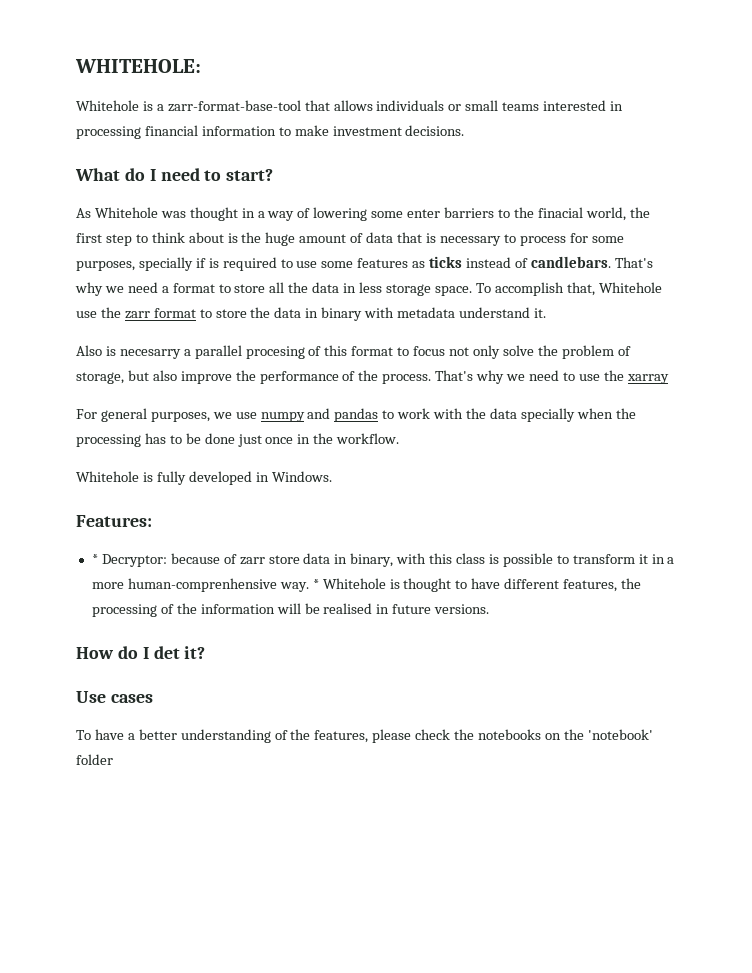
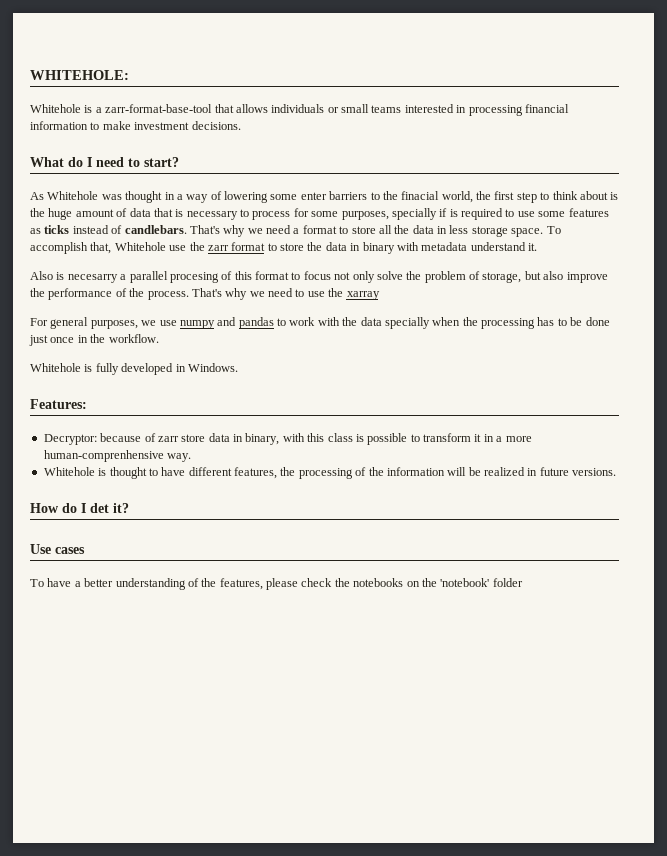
- * Decryptor: because of zarr store data in binary, with this class is possible to transform it in a more human-comprenhensive way. * Whitehole is thought to have different features, the processing of the information will be realised in future versions.
+ Decryptor: because of zarr store data in binary, with this class is possible to transform it in a more human-comprenhensive way.
+ Whitehole is thought to have different features, the processing of the information will be realized in future versions.

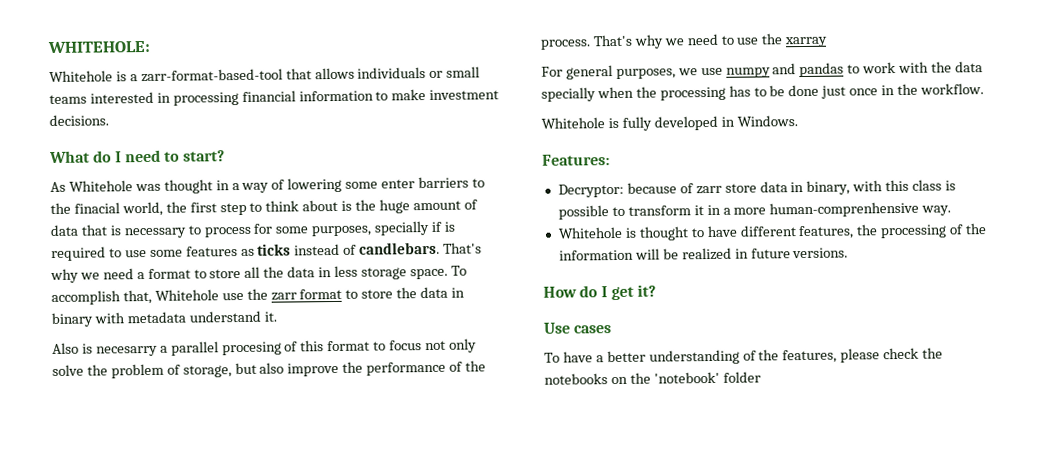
- Whitehole is a zarr-format-base-tool that allows individuals or small teams interested in processing financial information to make investment decisions.
+ Whitehole is a zarr-format-based-tool that allows individuals or small teams interested in processing financial information to make investment decisions.
- How do I det it?
+ How do I get it?

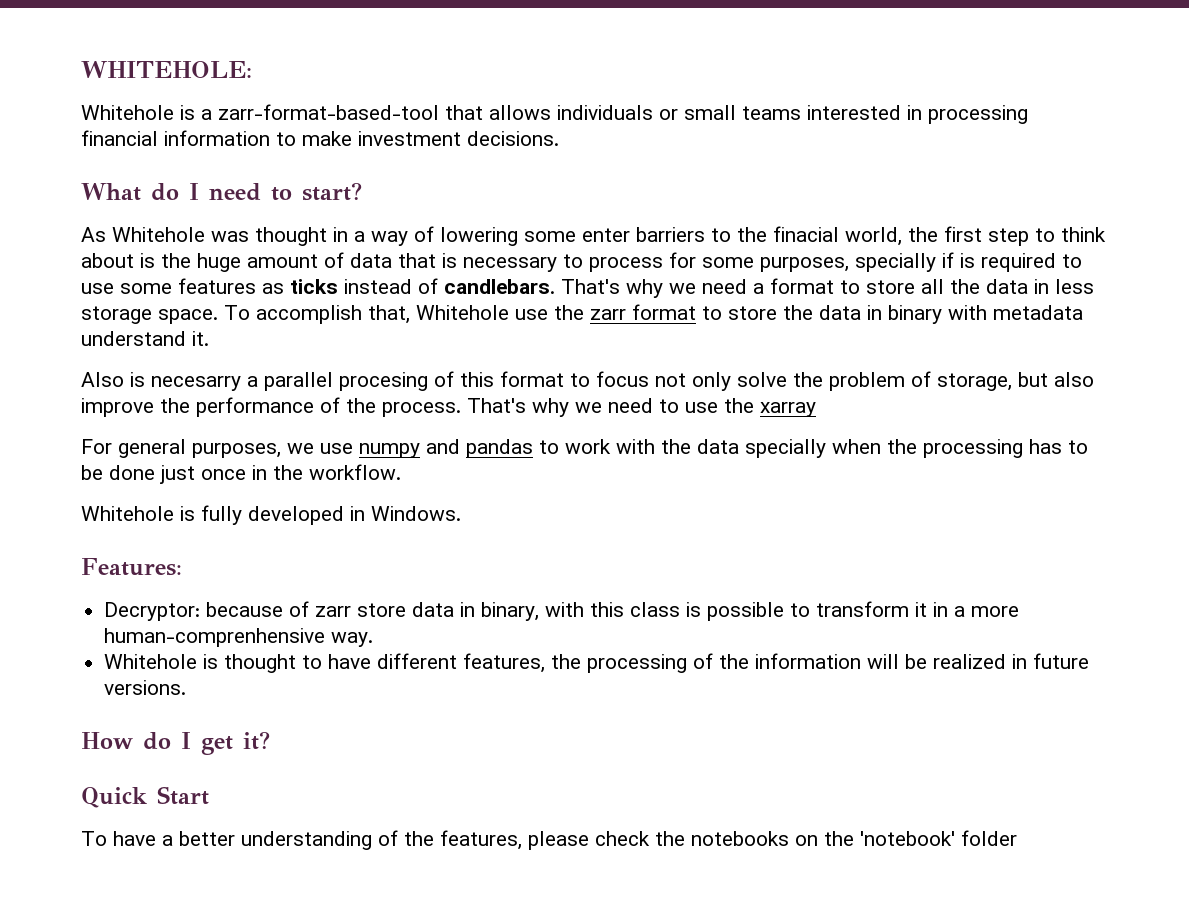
- Use cases
+ Quick Start

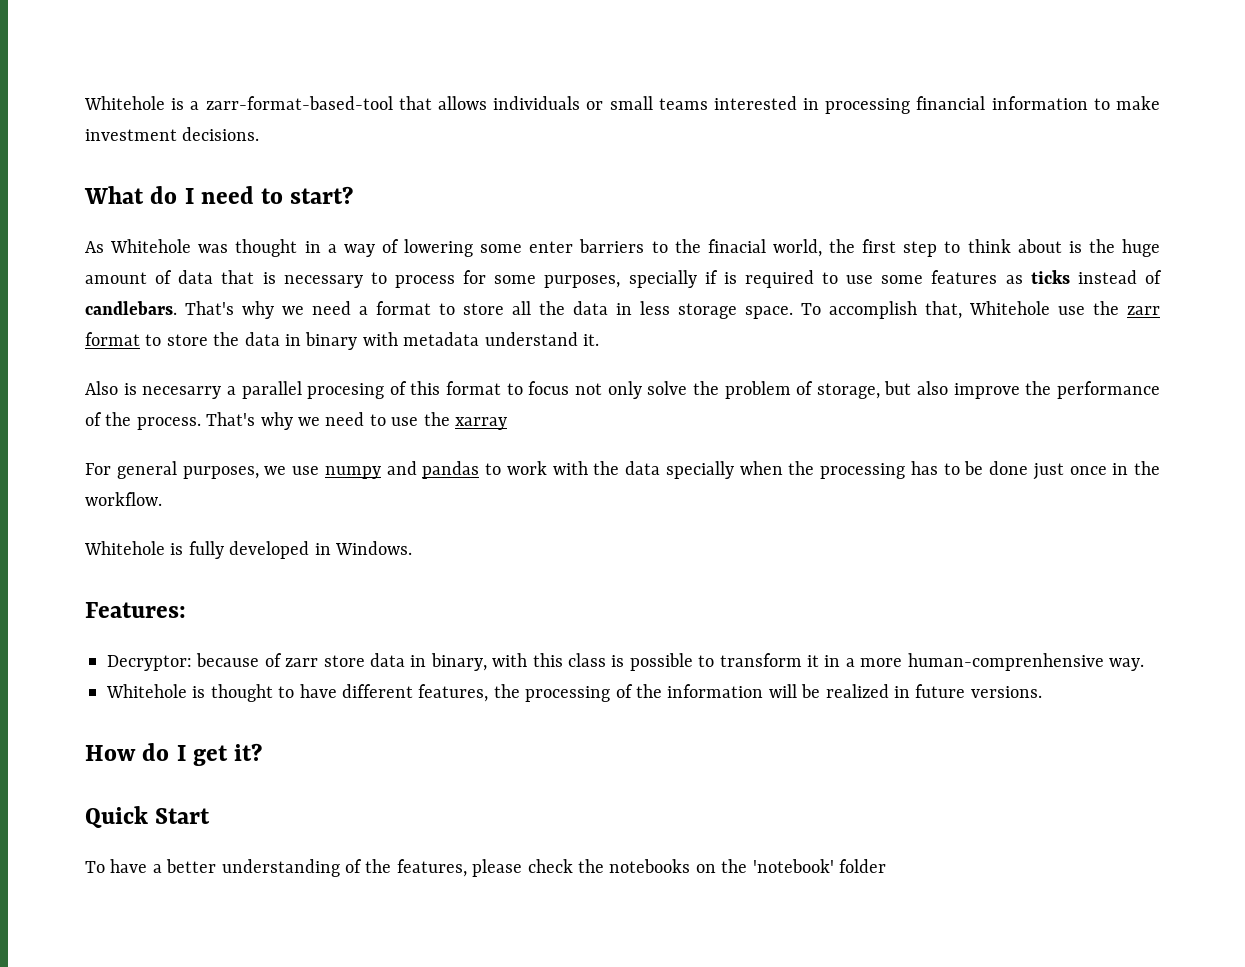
- WHITEHOLE:

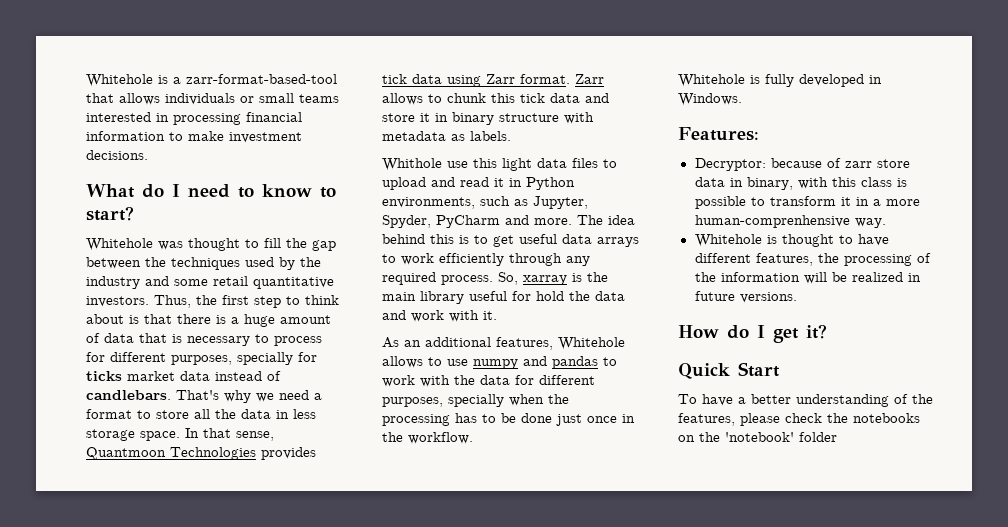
- What do I need to start?
+ What do I need to know to start?
- As Whitehole was thought in a way of lowering some enter barriers to the finacial world, the first step to think about is the huge amount of data that is necessary to process for some purposes, specially if is required to use some features as ticks instead of candlebars.
+ Whitehole was thought to fill the gap between the techniques used by the industry and some retail quantitative investors. Thus, the first step to think about is that there is a huge amount of data that is necessary to process for different purposes, specially for ticks market data instead of candlebars.
- To accomplish that, Whitehole use the zarr format to store the data in binary with metadata understand it.
- Also is necesarry a parallel procesing of this format to focus not only solve the problem of storage, but also improve the performance of the process. That's why we need to use the xarray
- For general purposes, we use numpy and pandas to work with the data specially when the processing has to be done just once in the workflow.
+ In that sense, Quantmoon Technologies provides tick data using Zarr format. Zarr allows to chunk this tick data and store it in binary structure with metadata as labels.
+ Whithole use this light data files to upload and read it in Python environments, such as Jupyter, Spyder, PyCharm and more. The idea behind this is to get useful data arrays to work efficiently through any required process. So, xarray is the main library useful for hold the data and work with it.
+ As an additional features, Whitehole allows to use numpy and pandas to work with the data for different purposes, specially when the processing has to be done just once in the workflow.

